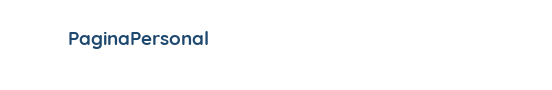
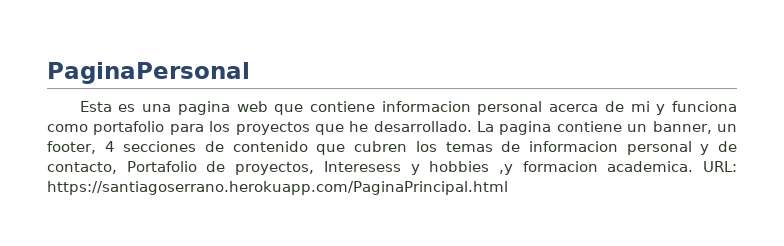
+ Esta es una pagina web que contiene informacion personal acerca de mi y funciona como portafolio para los proyectos que he desarrollado. La pagina contiene un banner, un footer, 4 secciones de contenido que cubren los temas de informacion personal y de contacto, Portafolio de proyectos, Interesess y hobbies ,y formacion academica. URL: https://santiagoserrano.herokuapp.com/PaginaPrincipal.html

